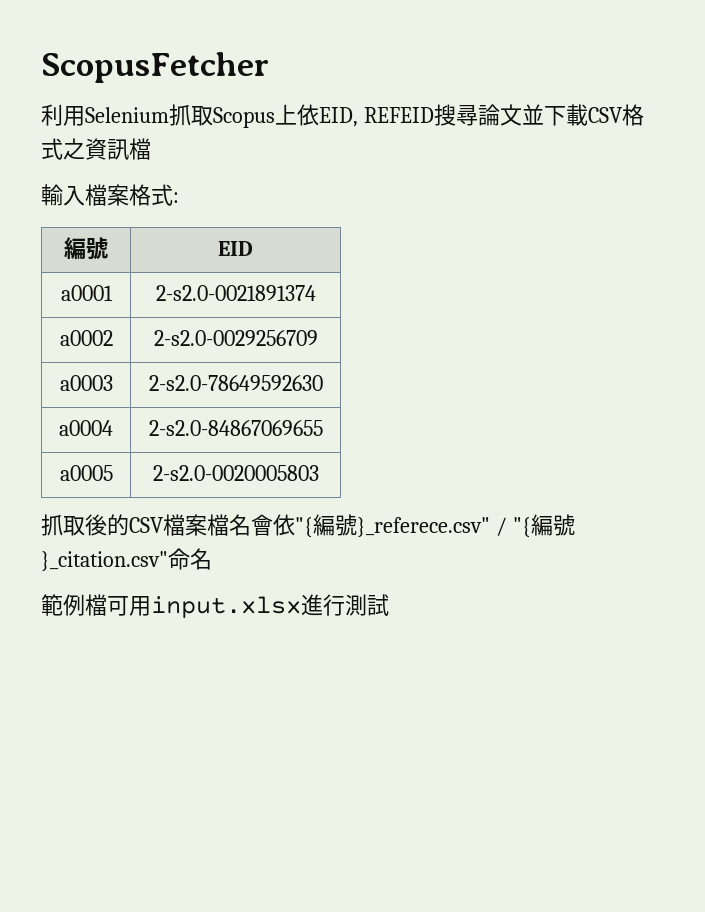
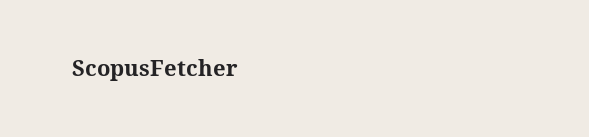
- 利用Selenium抓取Scopus上依EID, REFEID搜尋論文並下載CSV格式之資訊檔
- 輸入檔案格式:
- 編號 | EID
- a0001 | 2-s2.0-0021891374
- a0002 | 2-s2.0-0029256709
- a0003 | 2-s2.0-78649592630
- a0004 | 2-s2.0-84867069655
- a0005 | 2-s2.0-0020005803
- 抓取後的CSV檔案檔名會依"{編號}_referece.csv" / "{編號}_citation.csv"命名
- 範例檔可用input.xlsx進行測試

